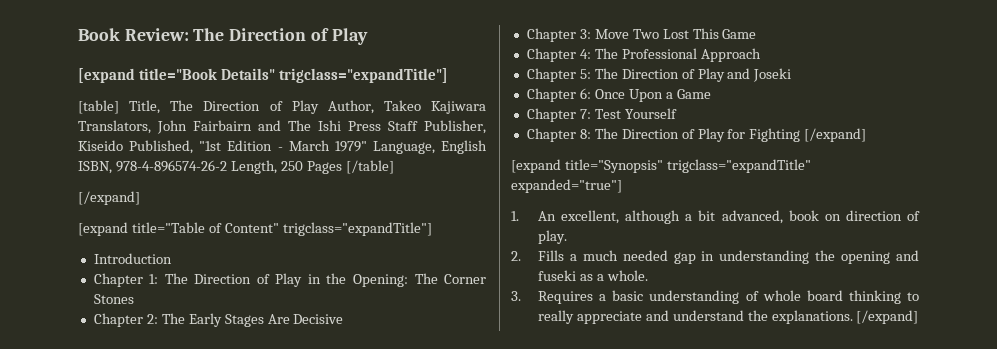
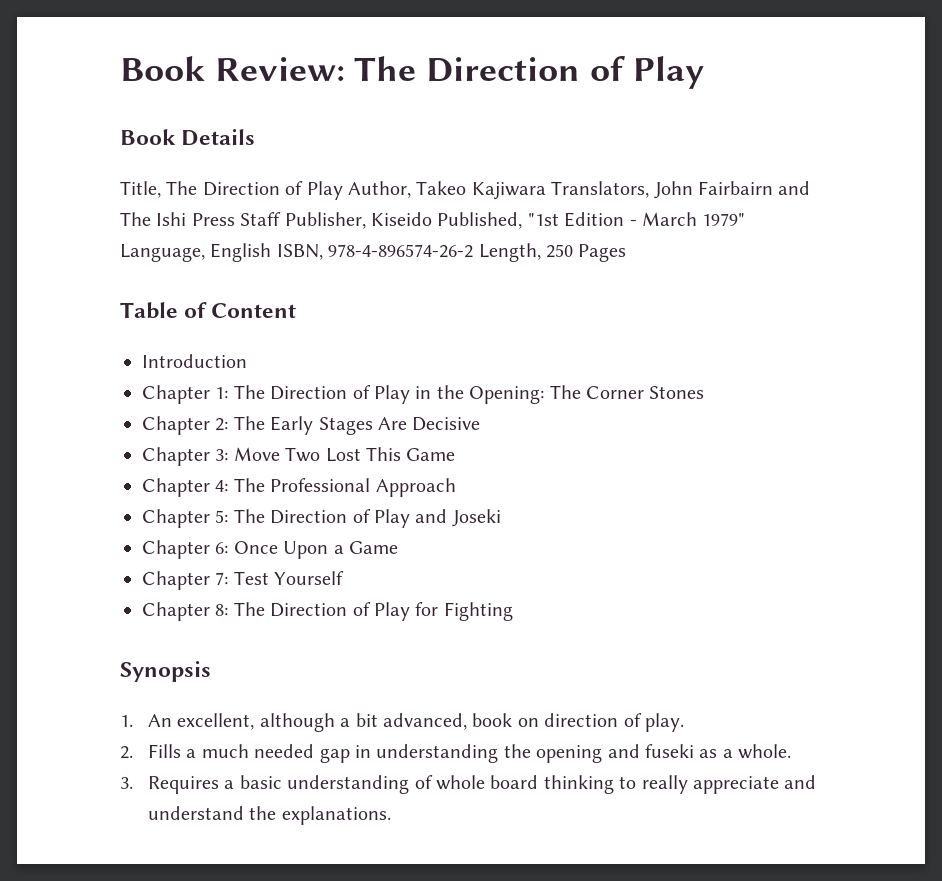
- [expand title="Book Details" trigclass="expandTitle"]
- [table] Title, The Direction of Play Author, Takeo Kajiwara Translators, John Fairbairn and The Ishi Press Staff Publisher, Kiseido Published, "1st Edition - March 1979" Language, English ISBN, 978-4-896574-26-2 Length, 250 Pages [/table]
- [/expand]
- [expand title="Table of Content" trigclass="expandTitle"]
+ Book Details
+ Title, The Direction of Play Author, Takeo Kajiwara Translators, John Fairbairn and The Ishi Press Staff Publisher, Kiseido Published, "1st Edition - March 1979" Language, English ISBN, 978-4-896574-26-2 Length, 250 Pages
+ Table of Content
- Chapter 8: The Direction of Play for Fighting [/expand]
- [expand title="Synopsis" trigclass="expandTitle" expanded="true"]
+ Chapter 8: The Direction of Play for Fighting
+ Synopsis
- 3. Requires a basic understanding of whole board thinking to really appreciate and understand the explanations. [/expand]
+ 3. Requires a basic understanding of whole board thinking to really appreciate and understand the explanations.

